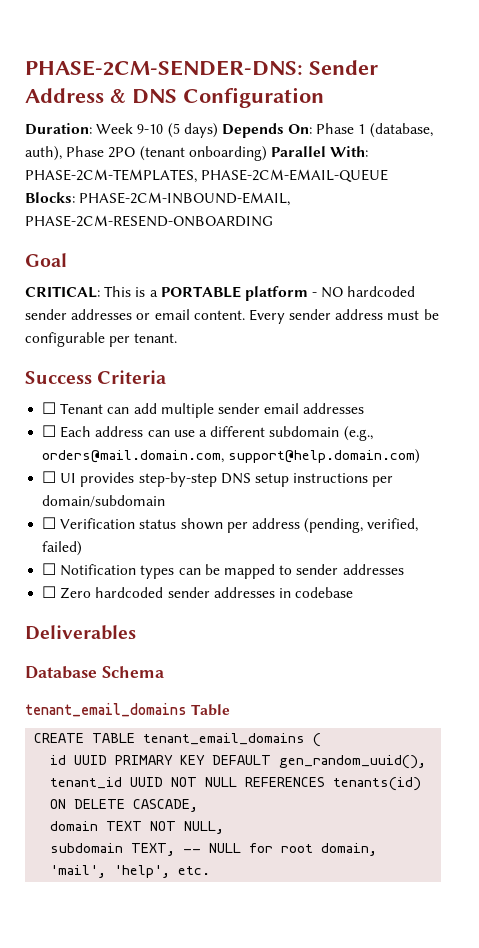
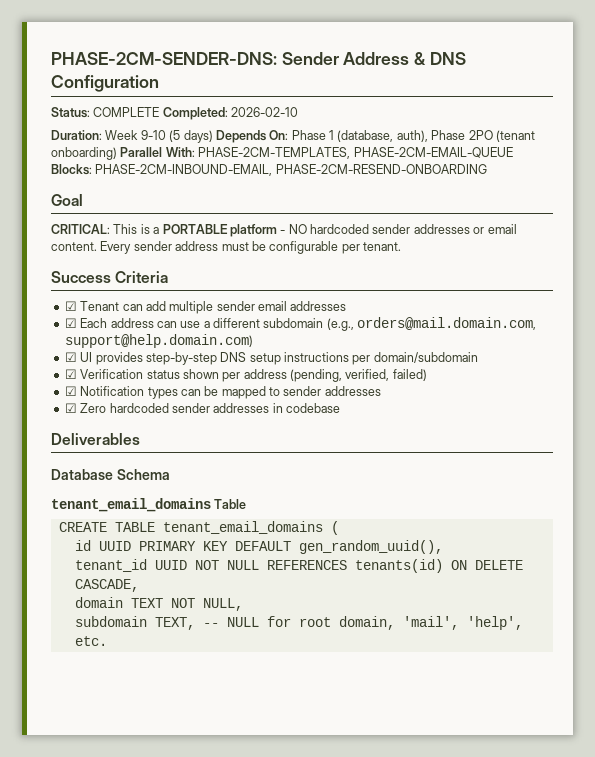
+ Status: COMPLETE Completed: 2026-02-10
- ☐ Tenant can add multiple sender email addresses
+ ☑ Tenant can add multiple sender email addresses
- ☐ Each address can use a different subdomain (e.g., orders@mail.domain.com, support@help.domain.com)
+ ☑ Each address can use a different subdomain (e.g., orders@mail.domain.com, support@help.domain.com)
- ☐ UI provides step-by-step DNS setup instructions per domain/subdomain
+ ☑ UI provides step-by-step DNS setup instructions per domain/subdomain
- ☐ Verification status shown per address (pending, verified, failed)
+ ☑ Verification status shown per address (pending, verified, failed)
- ☐ Notification types can be mapped to sender addresses
+ ☑ Notification types can be mapped to sender addresses
- ☐ Zero hardcoded sender addresses in codebase
+ ☑ Zero hardcoded sender addresses in codebase

